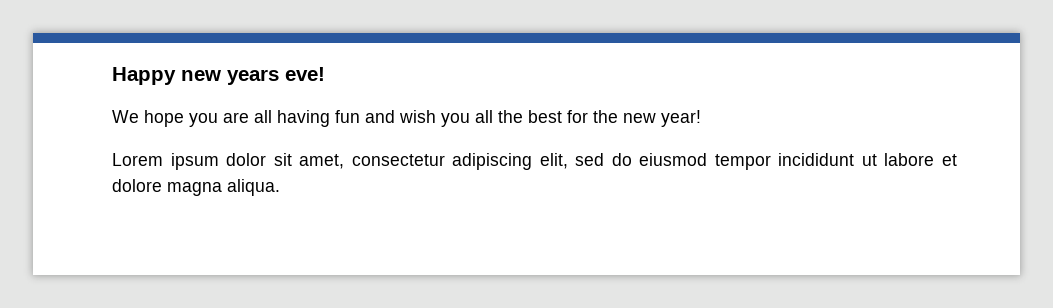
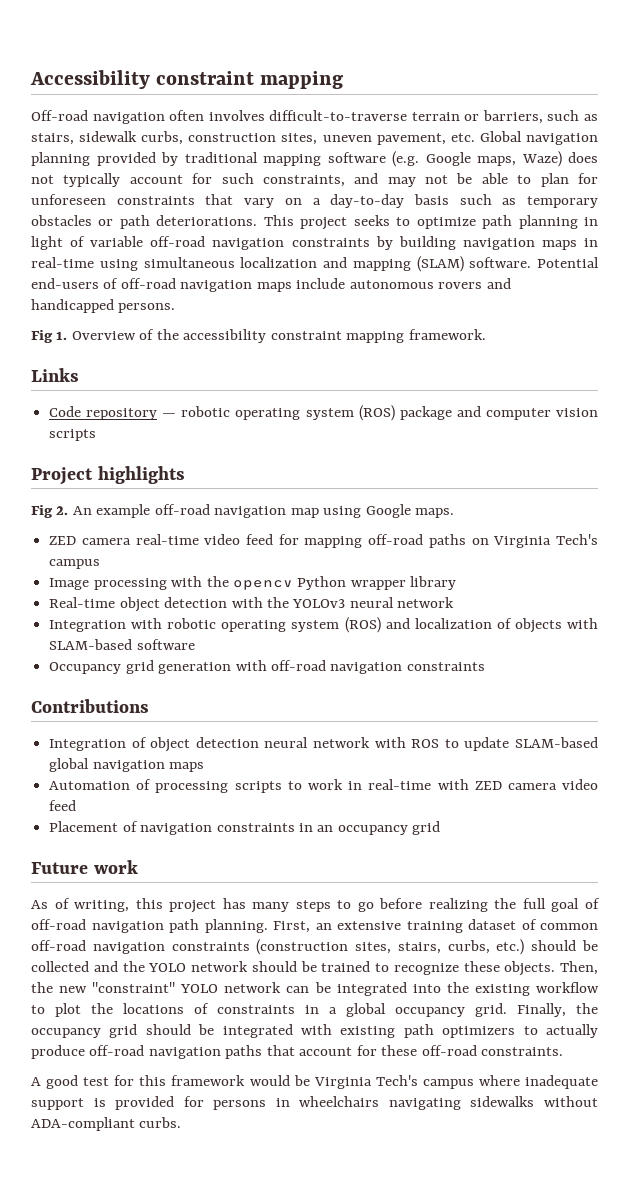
- Happy new years eve!
- We hope you are all having fun and wish you all the best for the new year!
- Lorem ipsum dolor sit amet, consectetur adipiscing elit, sed do eiusmod tempor incididunt ut labore et dolore magna aliqua.
+ Accessibility constraint mapping
+ Off-road navigation often involves difficult-to-traverse terrain or barriers, such as stairs, sidewalk curbs, construction sites, uneven pavement, etc. Global navigation planning provided by traditional mapping software (e.g. Google maps, Waze) does not typically account for such constraints, and may not be able to plan for unforeseen constraints that vary on a day-to-day basis such as temporary obstacles or path deteriorations. This project seeks to optimize path planning in light of variable off-road navigation constraints by building navigation maps in real-time using simultaneous localization and mapping (SLAM) software. Potential end-users of off-road navigation maps include autonomous rovers and handicapped persons.
+ Fig 1. Overview of the accessibility constraint mapping framework.
+ Links
+ Code repository — robotic operating system (ROS) package and computer vision scripts
+ Project highlights
+ Fig 2. An example off-road navigation map using Google maps.
+ ZED camera real-time video feed for mapping off-road paths on Virginia Tech's campus
+ Image processing with the opencv Python wrapper library
+ Real-time object detection with the YOLOv3 neural network
+ Integration with robotic operating system (ROS) and localization of objects with SLAM-based software
+ Occupancy grid generation with off-road navigation constraints
+ Contributions
+ Integration of object detection neural network with ROS to update SLAM-based global navigation maps
+ Automation of processing scripts to work in real-time with ZED camera video feed
+ Placement of navigation constraints in an occupancy grid
+ Future work
+ As of writing, this project has many steps to go before realizing the full goal of off-road navigation path planning. First, an extensive training dataset of common off-road navigation constraints (construction sites, stairs, curbs, etc.) should be collected and the YOLO network should be trained to recognize these objects. Then, the new "constraint" YOLO network can be integrated into the existing workflow to plot the locations of constraints in a global occupancy grid. Finally, the occupancy grid should be integrated with existing path optimizers to actually produce off-road navigation paths that account for these off-road constraints.
+ A good test for this framework would be Virginia Tech's campus where inadequate support is provided for persons in wheelchairs navigating sidewalks without ADA-compliant curbs.

